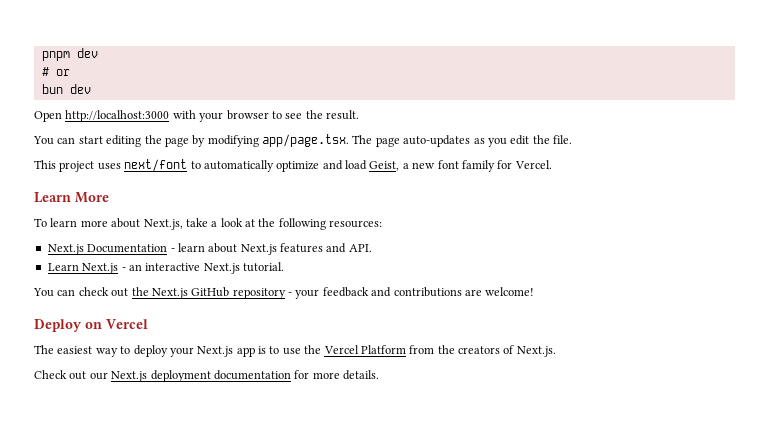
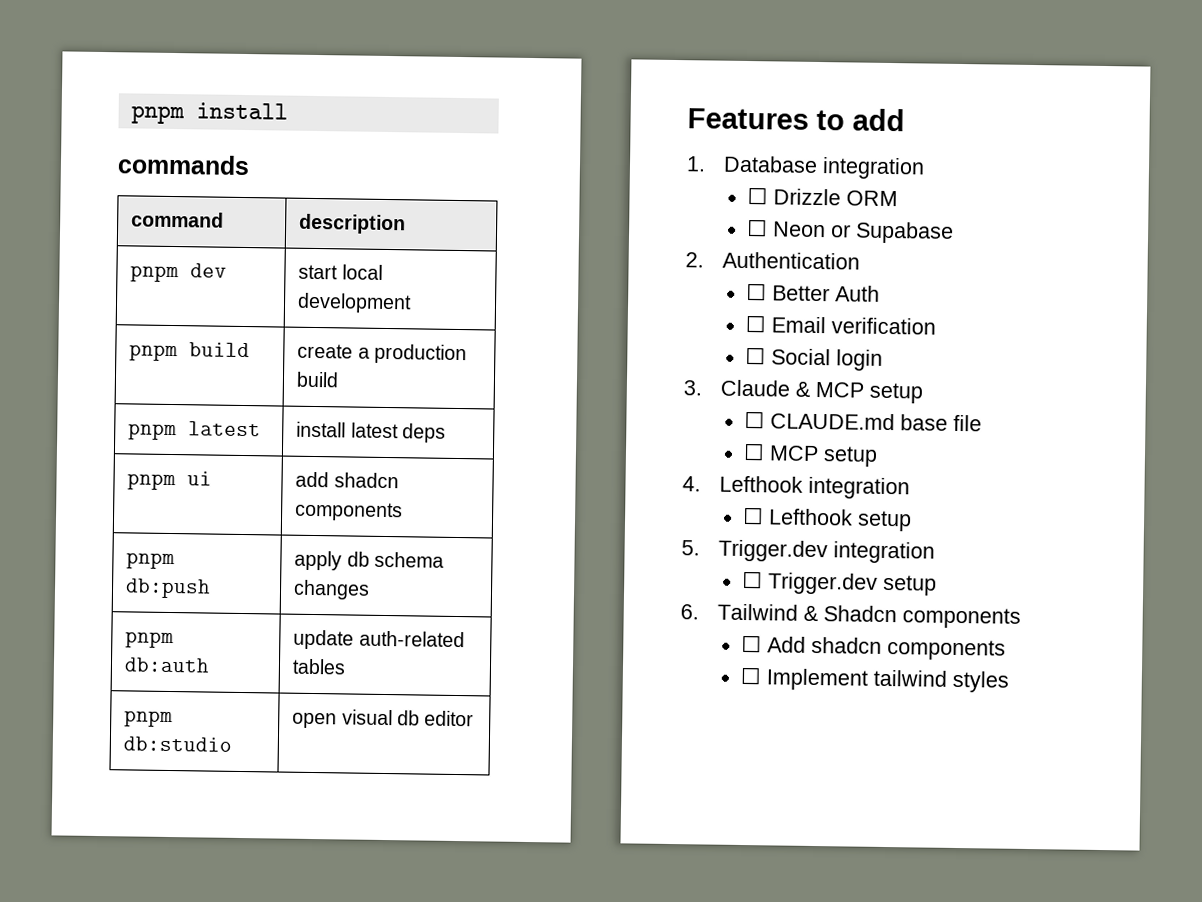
- pnpm dev
- # or
- bun dev
- Open http://localhost:3000 with your browser to see the result.
- You can start editing the page by modifying app/page.tsx. The page auto-updates as you edit the file.
- This project uses next/font to automatically optimize and load Geist, a new font family for Vercel.
- Learn More
- To learn more about Next.js, take a look at the following resources:
- Next.js Documentation - learn about Next.js features and API.
- Learn Next.js - an interactive Next.js tutorial.
- You can check out the Next.js GitHub repository - your feedback and contributions are welcome!
- Deploy on Vercel
- The easiest way to deploy your Next.js app is to use the Vercel Platform from the creators of Next.js.
- Check out our Next.js deployment documentation for more details.
+ pnpm install
+ commands
+ command | description
+ pnpm dev | start local development
+ pnpm build | create a production build
+ pnpm latest | install latest deps
+ pnpm ui | add shadcn components
+ pnpm db:push | apply db schema changes
+ pnpm db:auth | update auth-related tables
+ pnpm db:studio | open visual db editor
+ Features to add
+ 1. Database integration
+ ☐ Drizzle ORM
+ ☐ Neon or Supabase
+ 2. Authentication
+ ☐ Better Auth
+ ☐ Email verification
+ ☐ Social login
+ 3. Claude & MCP setup
+ ☐ CLAUDE.md base file
+ ☐ MCP setup
+ 4. Lefthook integration
+ ☐ Lefthook setup
+ 5. Trigger.dev integration
+ ☐ Trigger.dev setup
+ 6. Tailwind & Shadcn components
+ ☐ Add shadcn components
+ ☐ Implement tailwind styles

